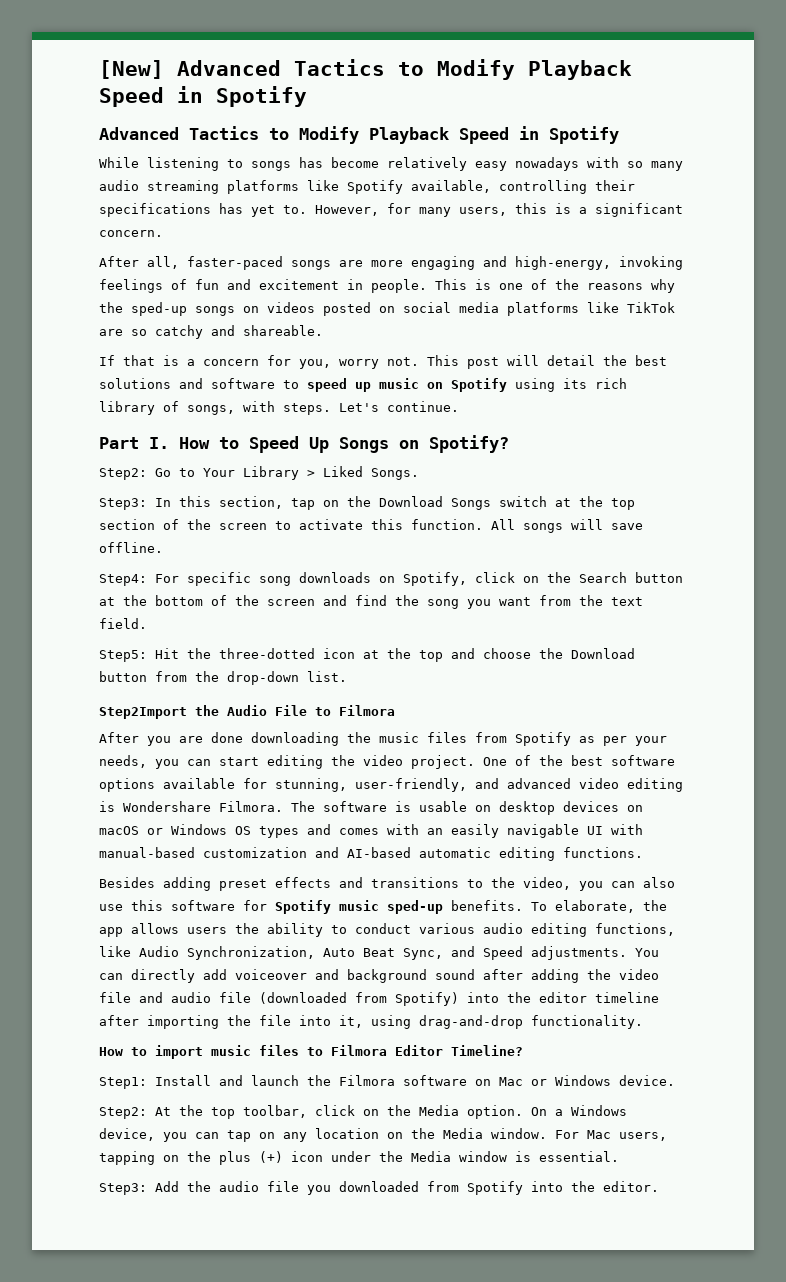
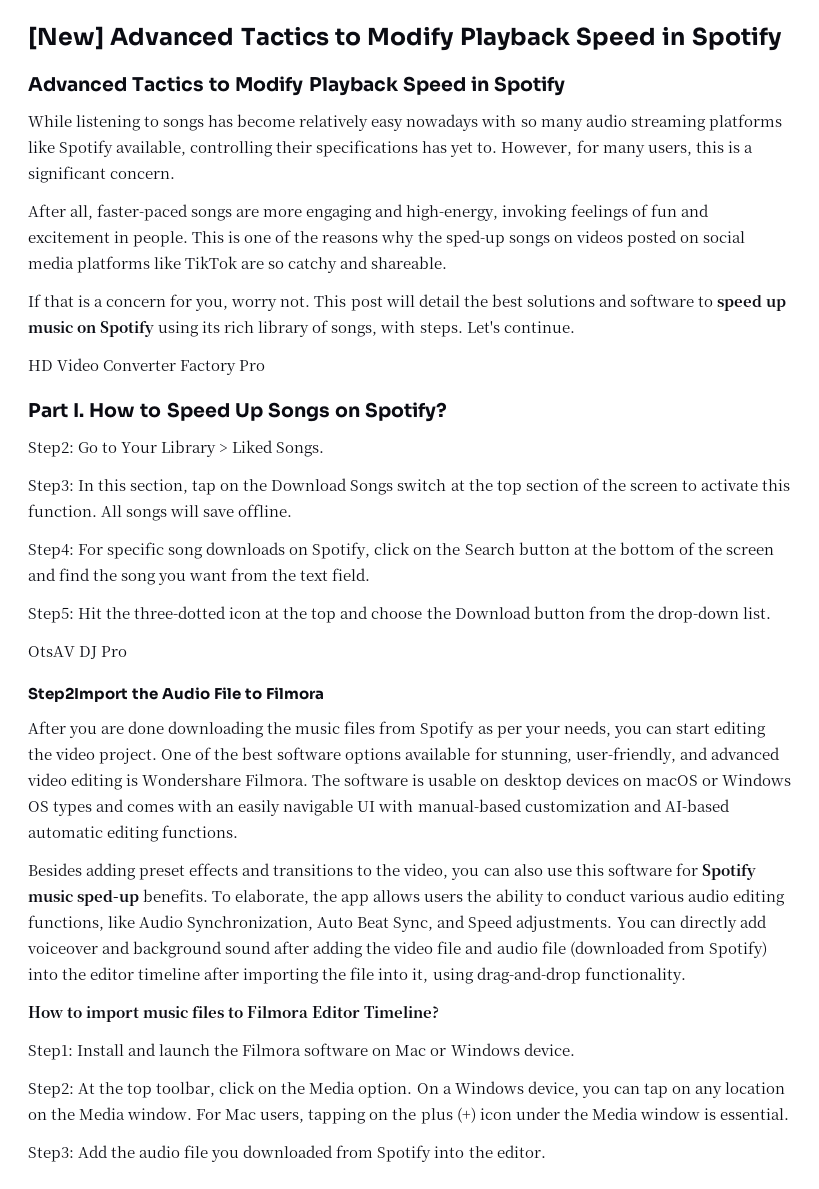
+ HD Video Converter Factory Pro
+ OtsAV DJ Pro

